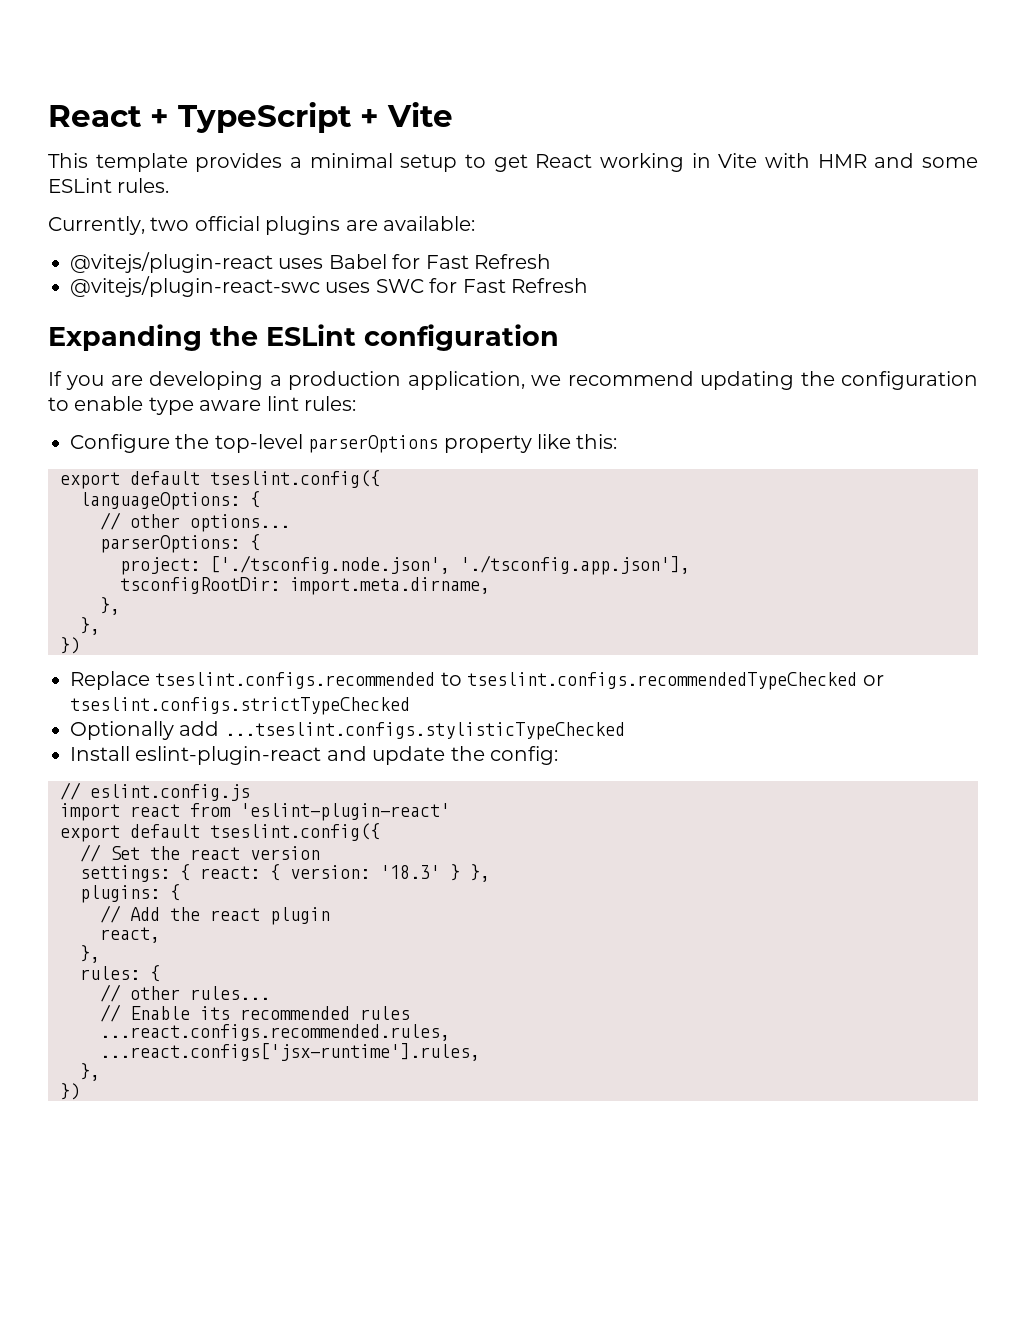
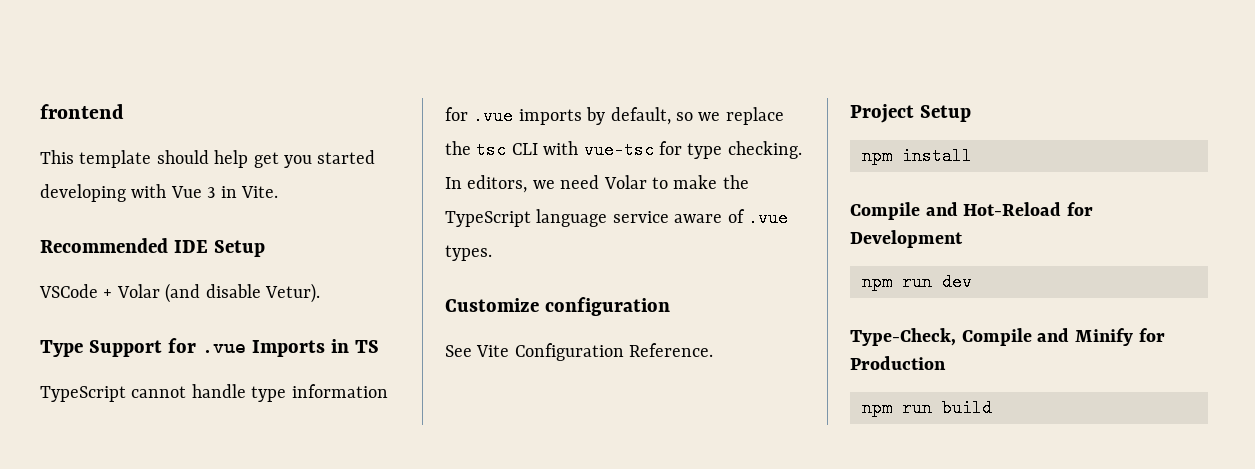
- React + TypeScript + Vite
- This template provides a minimal setup to get React working in Vite with HMR and some ESLint rules.
- Currently, two official plugins are available:
- @vitejs/plugin-react uses Babel for Fast Refresh
- @vitejs/plugin-react-swc uses SWC for Fast Refresh
- Expanding the ESLint configuration
- If you are developing a production application, we recommend updating the configuration to enable type aware lint rules:
- Configure the top-level parserOptions property like this:
- export default tseslint.config({
- languageOptions: {
- // other options...
- parserOptions: {
- project: ['./tsconfig.node.json', './tsconfig.app.json'],
- tsconfigRootDir: import.meta.dirname,
- },
- },
- })
- Replace tseslint.configs.recommended to tseslint.configs.recommendedTypeChecked or tseslint.configs.strictTypeChecked
- Optionally add ...tseslint.configs.stylisticTypeChecked
- Install eslint-plugin-react and update the config:
- // eslint.config.js
- import react from 'eslint-plugin-react'
- export default tseslint.config({
- // Set the react version
- settings: { react: { version: '18.3' } },
- plugins: {
- // Add the react plugin
- react,
- },
- rules: {
- // other rules...
- // Enable its recommended rules
- ...react.configs.recommended.rules,
- ...react.configs['jsx-runtime'].rules,
- },
- })
+ frontend
+ This template should help get you started developing with Vue 3 in Vite.
+ Recommended IDE Setup
+ VSCode + Volar (and disable Vetur).
+ Type Support for .vue Imports in TS
+ TypeScript cannot handle type information for .vue imports by default, so we replace the tsc CLI with vue-tsc for type checking. In editors, we need Volar to make the TypeScript language service aware of .vue types.
+ Customize configuration
+ See Vite Configuration Reference.
+ Project Setup
+ npm install
+ Compile and Hot-Reload for Development
+ npm run dev
+ Type-Check, Compile and Minify for Production
+ npm run build

